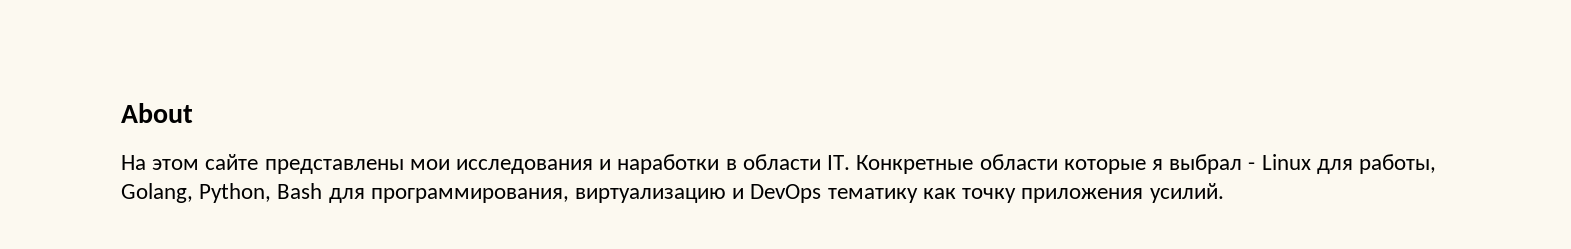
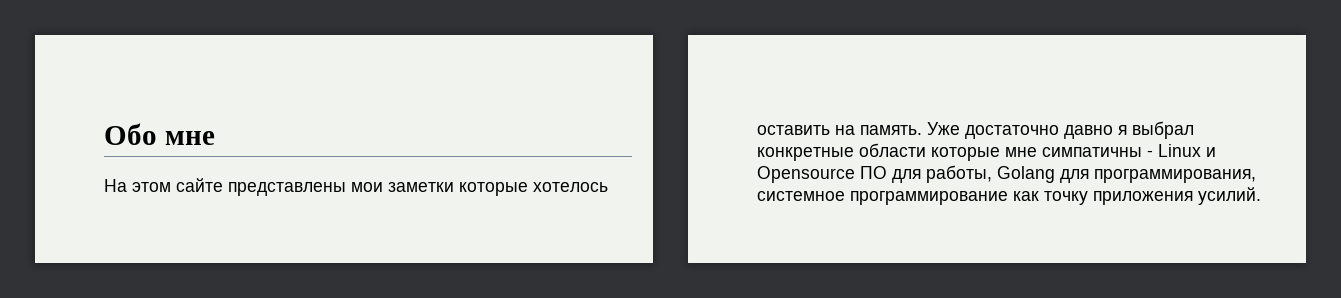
- About
+ Обо мне
- На этом сайте представлены мои исследования и наработки в области IT. Конкретные области которые я выбрал - Linux для работы, Golang, Python, Bash для программирования, виртуализацию и DevOps тематику как точку приложения усилий.
+ На этом сайте представлены мои заметки которые хотелось оставить на память. Уже достаточно давно я выбрал конкретные области которые мне симпатичны - Linux и Opensource ПО для работы, Golang для программирования, системное программирование как точку приложения усилий.

